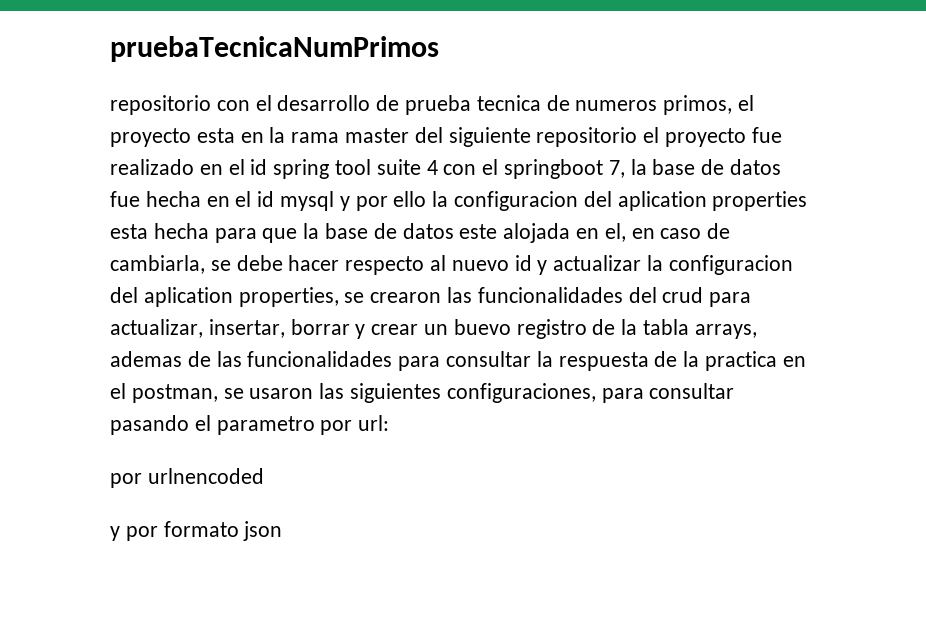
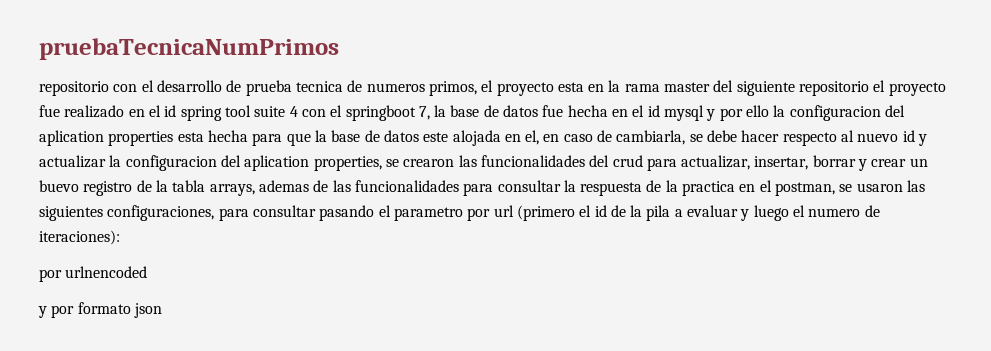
- repositorio con el desarrollo de prueba tecnica de numeros primos, el proyecto esta en la rama master del siguiente repositorio el proyecto fue realizado en el id spring tool suite 4 con el springboot 7, la base de datos fue hecha en el id mysql y por ello la configuracion del aplication properties esta hecha para que la base de datos este alojada en el, en caso de cambiarla, se debe hacer respecto al nuevo id y actualizar la configuracion del aplication properties, se crearon las funcionalidades del crud para actualizar, insertar, borrar y crear un buevo registro de la tabla arrays, ademas de las funcionalidades para consultar la respuesta de la practica en el postman, se usaron las siguientes configuraciones, para consultar pasando el parametro por url:
+ repositorio con el desarrollo de prueba tecnica de numeros primos, el proyecto esta en la rama master del siguiente repositorio el proyecto fue realizado en el id spring tool suite 4 con el springboot 7, la base de datos fue hecha en el id mysql y por ello la configuracion del aplication properties esta hecha para que la base de datos este alojada en el, en caso de cambiarla, se debe hacer respecto al nuevo id y actualizar la configuracion del aplication properties, se crearon las funcionalidades del crud para actualizar, insertar, borrar y crear un buevo registro de la tabla arrays, ademas de las funcionalidades para consultar la respuesta de la practica en el postman, se usaron las siguientes configuraciones, para consultar pasando el parametro por url (primero el id de la pila a evaluar y luego el numero de iteraciones):

